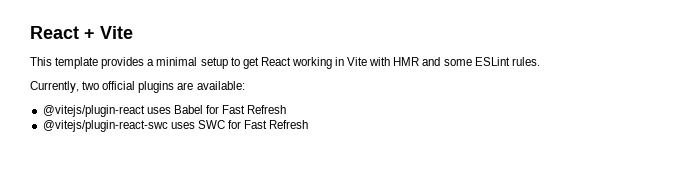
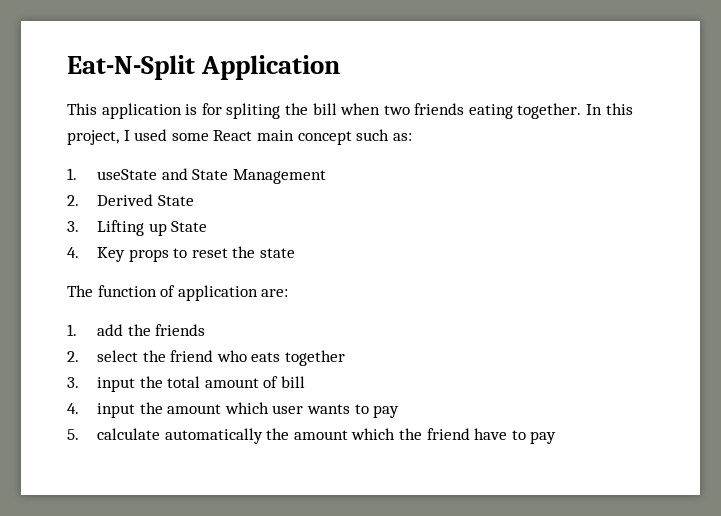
- React + Vite
- This template provides a minimal setup to get React working in Vite with HMR and some ESLint rules.
- Currently, two official plugins are available:
- @vitejs/plugin-react uses Babel for Fast Refresh
- @vitejs/plugin-react-swc uses SWC for Fast Refresh
+ Eat-N-Split Application
+ This application is for spliting the bill when two friends eating together. In this project, I used some React main concept such as:
+ 1. useState and State Management
+ 2. Derived State
+ 3. Lifting up State
+ 4. Key props to reset the state
+ The function of application are:
+ 1. add the friends
+ 2. select the friend who eats together
+ 3. input the total amount of bill
+ 4. input the amount which user wants to pay
+ 5. calculate automatically the amount which the friend have to pay

